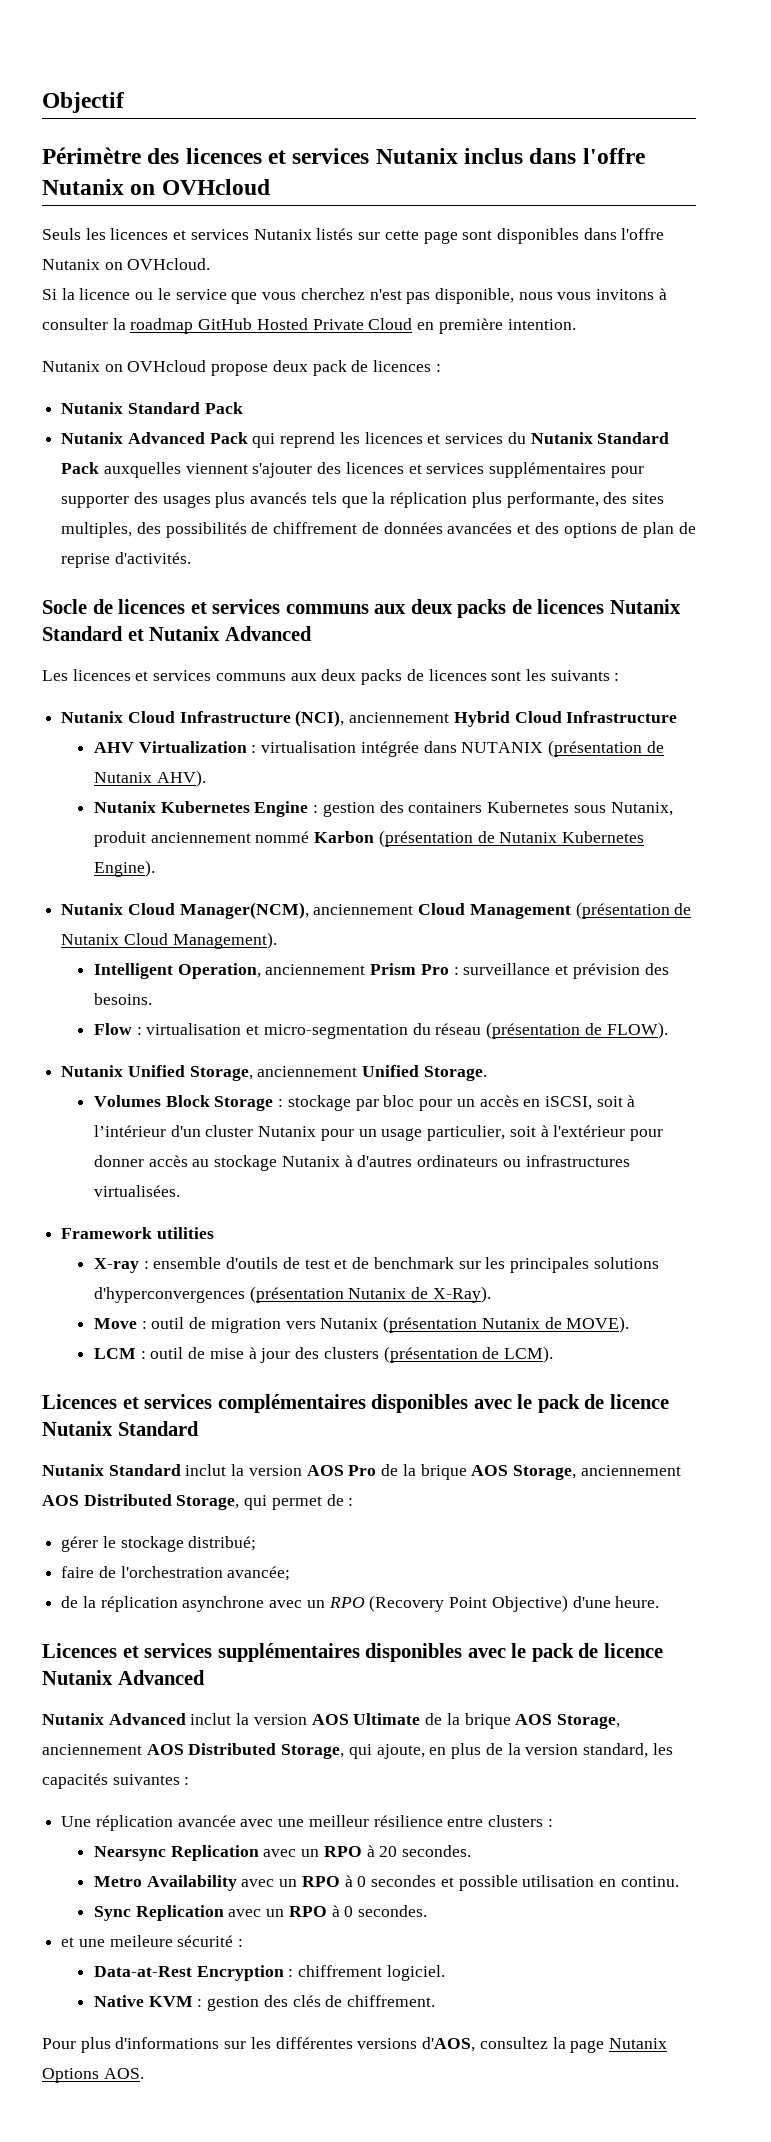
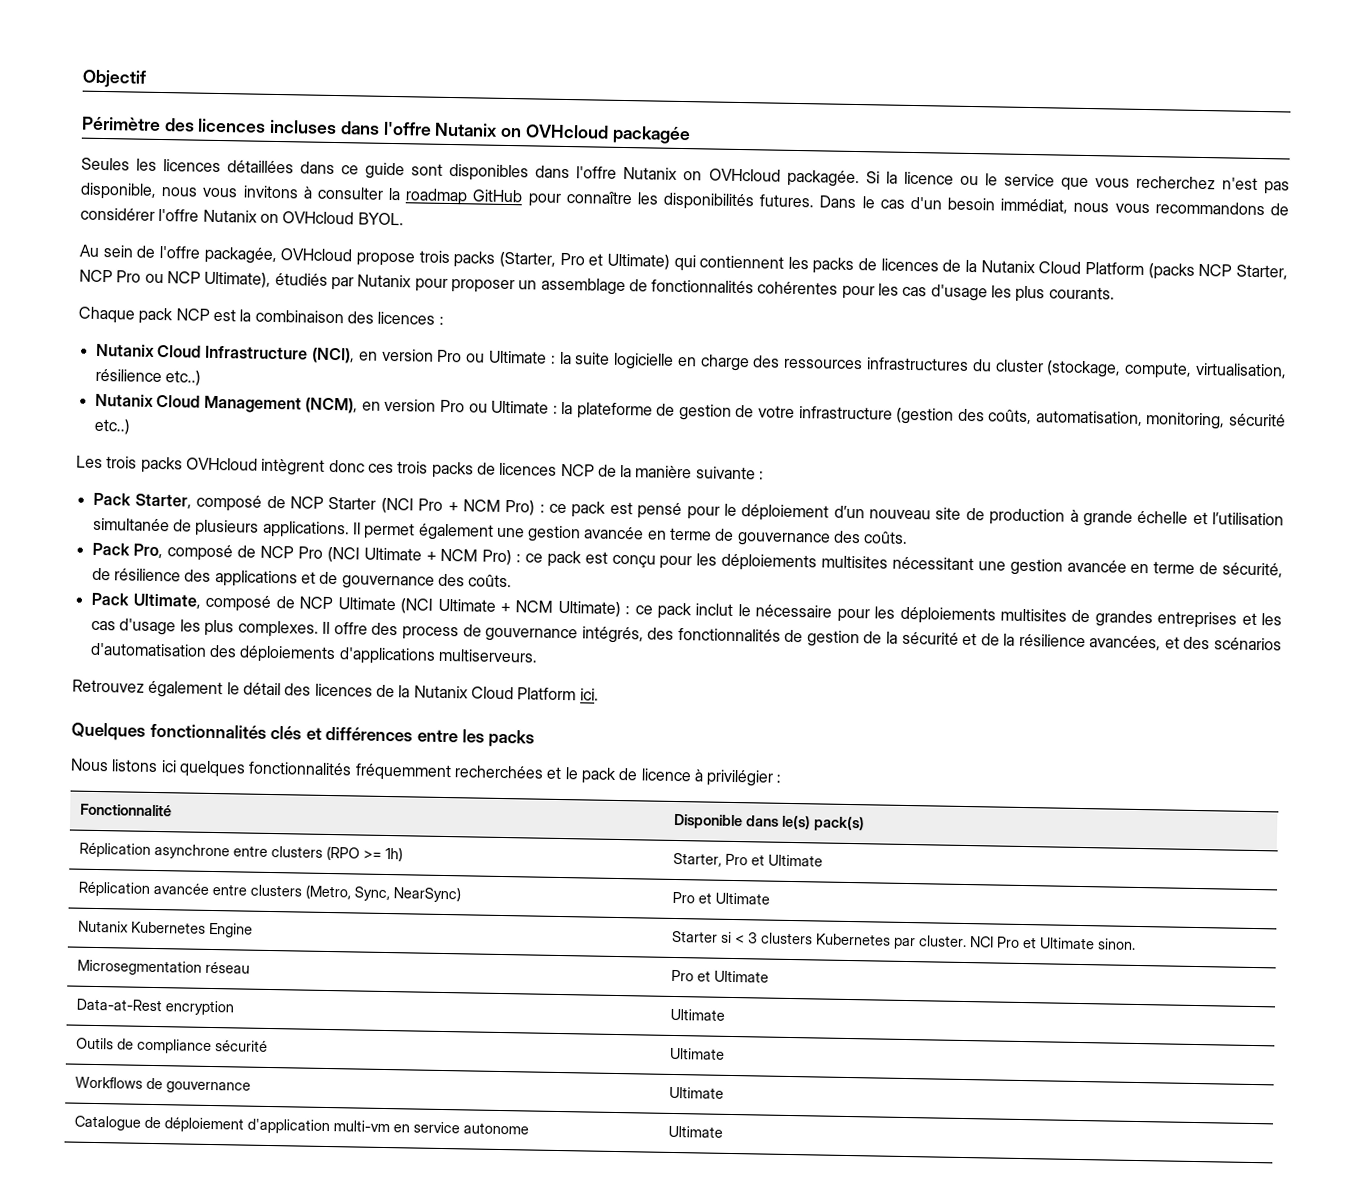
- Périmètre des licences et services Nutanix inclus dans l'offre Nutanix on OVHcloud
- Seuls les licences et services Nutanix listés sur cette page sont disponibles dans l'offre Nutanix on OVHcloud.
- Si la licence ou le service que vous cherchez n'est pas disponible, nous vous invitons à consulter la roadmap GitHub Hosted Private Cloud en première intention.
- Nutanix on OVHcloud propose deux pack de licences :
- Nutanix Standard Pack
- Nutanix Advanced Pack qui reprend les licences et services du Nutanix Standard Pack auxquelles viennent s'ajouter des licences et services supplémentaires pour supporter des usages plus avancés tels que la réplication plus performante, des sites multiples, des possibilités de chiffrement de données avancées et des options de plan de reprise d'activités.
- Socle de licences et services communs aux deux packs de licences Nutanix Standard et Nutanix Advanced
- Les licences et services communs aux deux packs de licences sont les suivants :
+ Périmètre des licences incluses dans l'offre Nutanix on OVHcloud packagée
+ Seules les licences détaillées dans ce guide sont disponibles dans l'offre Nutanix on OVHcloud packagée. Si la licence ou le service que vous recherchez n'est pas disponible, nous vous invitons à consulter la roadmap GitHub pour connaître les disponibilités futures. Dans le cas d'un besoin immédiat, nous vous recommandons de considérer l'offre Nutanix on OVHcloud BYOL.
+ Au sein de l'offre packagée, OVHcloud propose trois packs (Starter, Pro et Ultimate) qui contiennent les packs de licences de la Nutanix Cloud Platform (packs NCP Starter, NCP Pro ou NCP Ultimate), étudiés par Nutanix pour proposer un assemblage de fonctionnalités cohérentes pour les cas d'usage les plus courants.
+ Chaque pack NCP est la combinaison des licences :
- Nutanix Cloud Infrastructure (NCI), anciennement Hybrid Cloud Infrastructure
- AHV Virtualization : virtualisation intégrée dans NUTANIX (présentation de Nutanix AHV).
- Nutanix Kubernetes Engine : gestion des containers Kubernetes sous Nutanix, produit anciennement nommé Karbon (présentation de Nutanix Kubernetes Engine).
- Nutanix Cloud Manager(NCM), anciennement Cloud Management (présentation de Nutanix Cloud Management).
- Intelligent Operation, anciennement Prism Pro : surveillance et prévision des besoins.
- Flow : virtualisation et micro-segmentation du réseau (présentation de FLOW).
- Nutanix Unified Storage, anciennement Unified Storage.
- Volumes Block Storage : stockage par bloc pour un accès en iSCSI, soit à l’intérieur d'un cluster Nutanix pour un usage particulier, soit à l'extérieur pour donner accès au stockage Nutanix à d'autres ordinateurs ou infrastructures virtualisées.
- Framework utilities
- X-ray : ensemble d'outils de test et de benchmark sur les principales solutions d'hyperconvergences (présentation Nutanix de X-Ray).
- Move : outil de migration vers Nutanix (présentation Nutanix de MOVE).
- LCM : outil de mise à jour des clusters (présentation de LCM).
- Licences et services complémentaires disponibles avec le pack de licence Nutanix Standard
- Nutanix Standard inclut la version AOS Pro de la brique AOS Storage, anciennement AOS Distributed Storage, qui permet de :
- gérer le stockage distribué;
- faire de l'orchestration avancée;
- de la réplication asynchrone avec un RPO (Recovery Point Objective) d'une heure.
- Licences et services supplémentaires disponibles avec le pack de licence Nutanix Advanced
- Nutanix Advanced inclut la version AOS Ultimate de la brique AOS Storage, anciennement AOS Distributed Storage, qui ajoute, en plus de la version standard, les capacités suivantes :
- Une réplication avancée avec une meilleur résilience entre clusters :
- Nearsync Replication avec un RPO à 20 secondes.
- Metro Availability avec un RPO à 0 secondes et possible utilisation en continu.
- Sync Replication avec un RPO à 0 secondes.
- et une meileure sécurité :
- Data-at-Rest Encryption : chiffrement logiciel.
- Native KVM : gestion des clés de chiffrement.
- Pour plus d'informations sur les différentes versions d'AOS, consultez la page Nutanix Options AOS.
+ Nutanix Cloud Infrastructure (NCI), en version Pro ou Ultimate : la suite logicielle en charge des ressources infrastructures du cluster (stockage, compute, virtualisation, résilience etc..)
+ Nutanix Cloud Management (NCM), en version Pro ou Ultimate : la plateforme de gestion de votre infrastructure (gestion des coûts, automatisation, monitoring, sécurité etc..)
+ Les trois packs OVHcloud intègrent donc ces trois packs de licences NCP de la manière suivante :
+ Pack Starter, composé de NCP Starter (NCI Pro + NCM Pro) : ce pack est pensé pour le déploiement d’un nouveau site de production à grande échelle et l’utilisation simultanée de plusieurs applications. Il permet également une gestion avancée en terme de gouvernance des coûts.
+ Pack Pro, composé de NCP Pro (NCI Ultimate + NCM Pro) : ce pack est conçu pour les déploiements multisites nécessitant une gestion avancée en terme de sécurité, de résilience des applications et de gouvernance des coûts.
+ Pack Ultimate, composé de NCP Ultimate (NCI Ultimate + NCM Ultimate) : ce pack inclut le nécessaire pour les déploiements multisites de grandes entreprises et les cas d'usage les plus complexes. Il offre des process de gouvernance intégrés, des fonctionnalités de gestion de la sécurité et de la résilience avancées, et des scénarios d'automatisation des déploiements d'applications multiserveurs.
+ Retrouvez également le détail des licences de la Nutanix Cloud Platform ici.
+ Quelques fonctionnalités clés et différences entre les packs
+ Nous listons ici quelques fonctionnalités fréquemment recherchées et le pack de licence à privilégier :
+ Fonctionnalité | Disponible dans le(s) pack(s)
+ Réplication asynchrone entre clusters (RPO >= 1h) | Starter, Pro et Ultimate
+ Réplication avancée entre clusters (Metro, Sync, NearSync) | Pro et Ultimate
+ Nutanix Kubernetes Engine | Starter si < 3 clusters Kubernetes par cluster. NCI Pro et Ultimate sinon.
+ Microsegmentation réseau | Pro et Ultimate
+ Data-at-Rest encryption | Ultimate
+ Outils de compliance sécurité | Ultimate
+ Workflows de gouvernance | Ultimate
+ Catalogue de déploiement d'application multi-vm en service autonome | Ultimate

